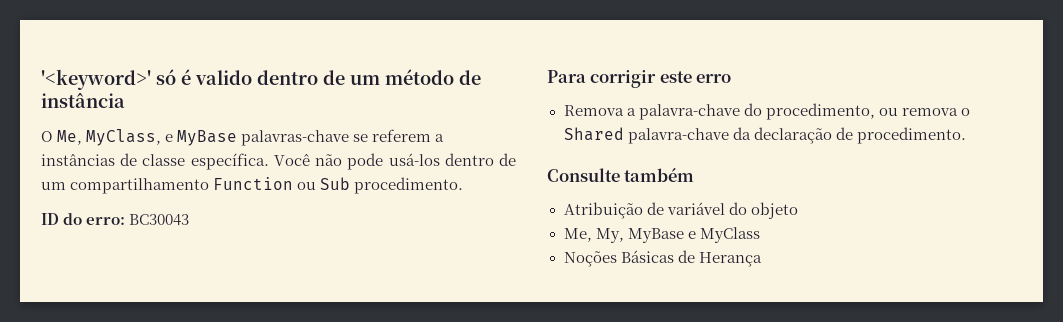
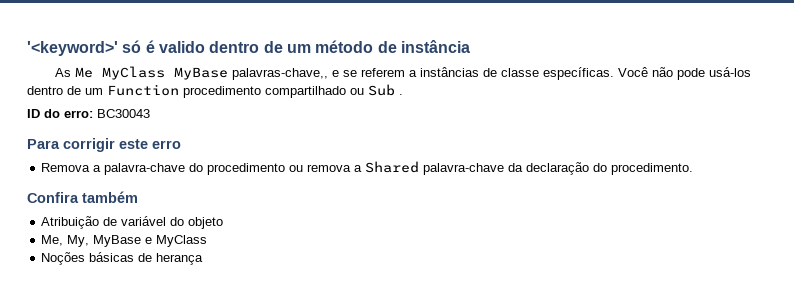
- O Me, MyClass, e MyBase palavras-chave se referem a instâncias de classe específica.
+ As Me MyClass MyBase palavras-chave,, e se referem a instâncias de classe específicas.
- Você não pode usá-los dentro de um compartilhamento Function ou Sub procedimento.
+ Você não pode usá-los dentro de um Function procedimento compartilhado ou Sub .
- Remova a palavra-chave do procedimento, ou remova o Shared palavra-chave da declaração de procedimento.
- Consulte também
+ Remova a palavra-chave do procedimento ou remova a Shared palavra-chave da declaração do procedimento.
+ Confira também
- Noções Básicas de Herança
+ Noções básicas de herança

